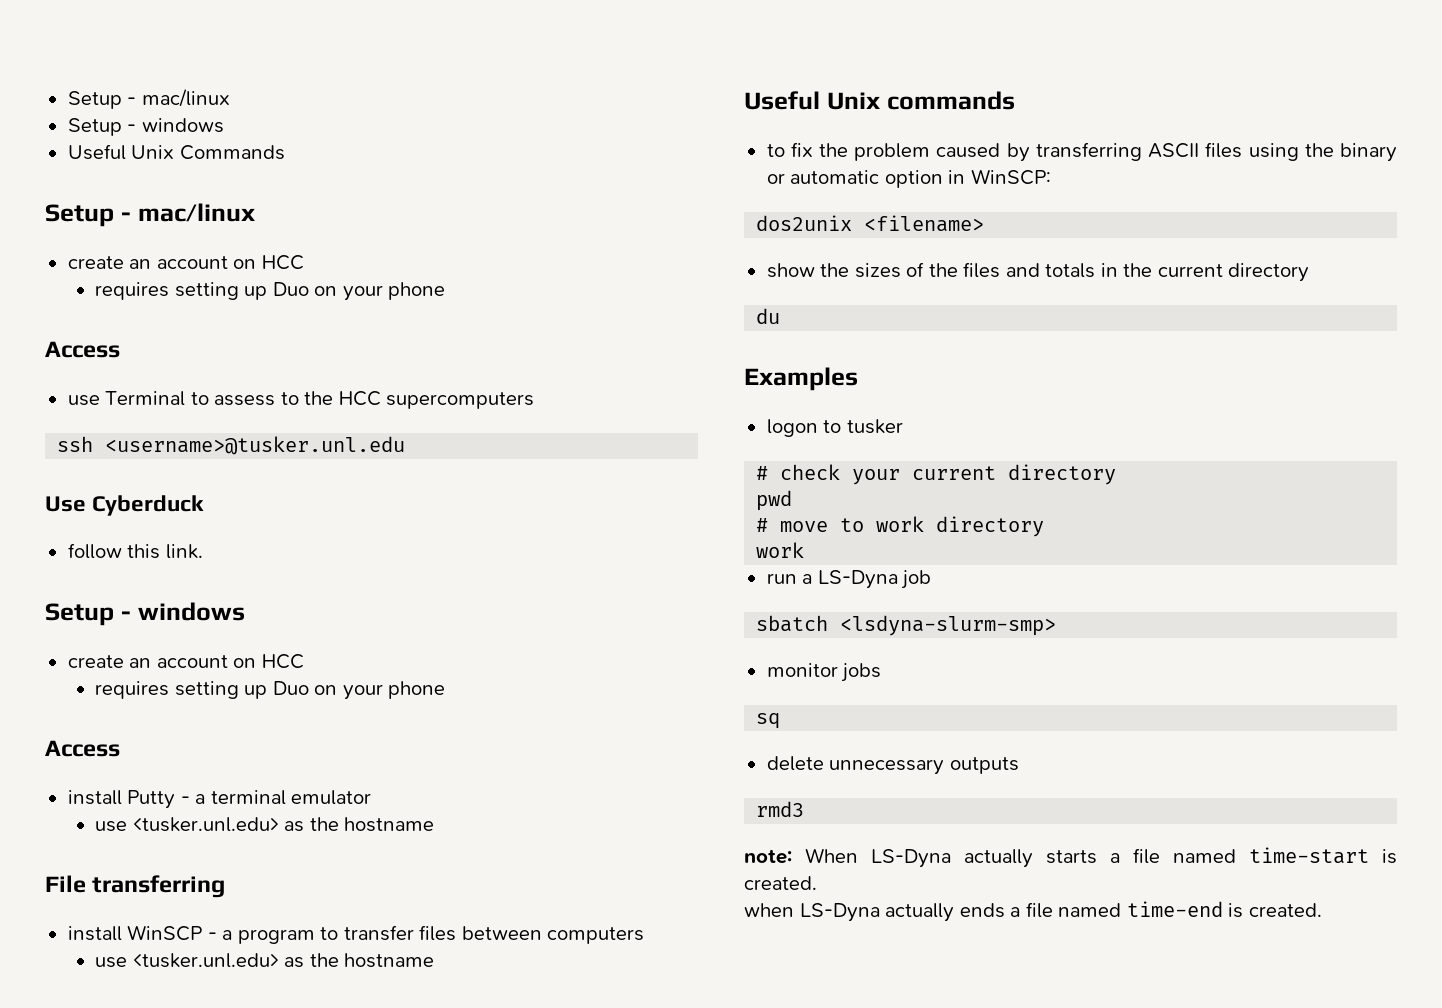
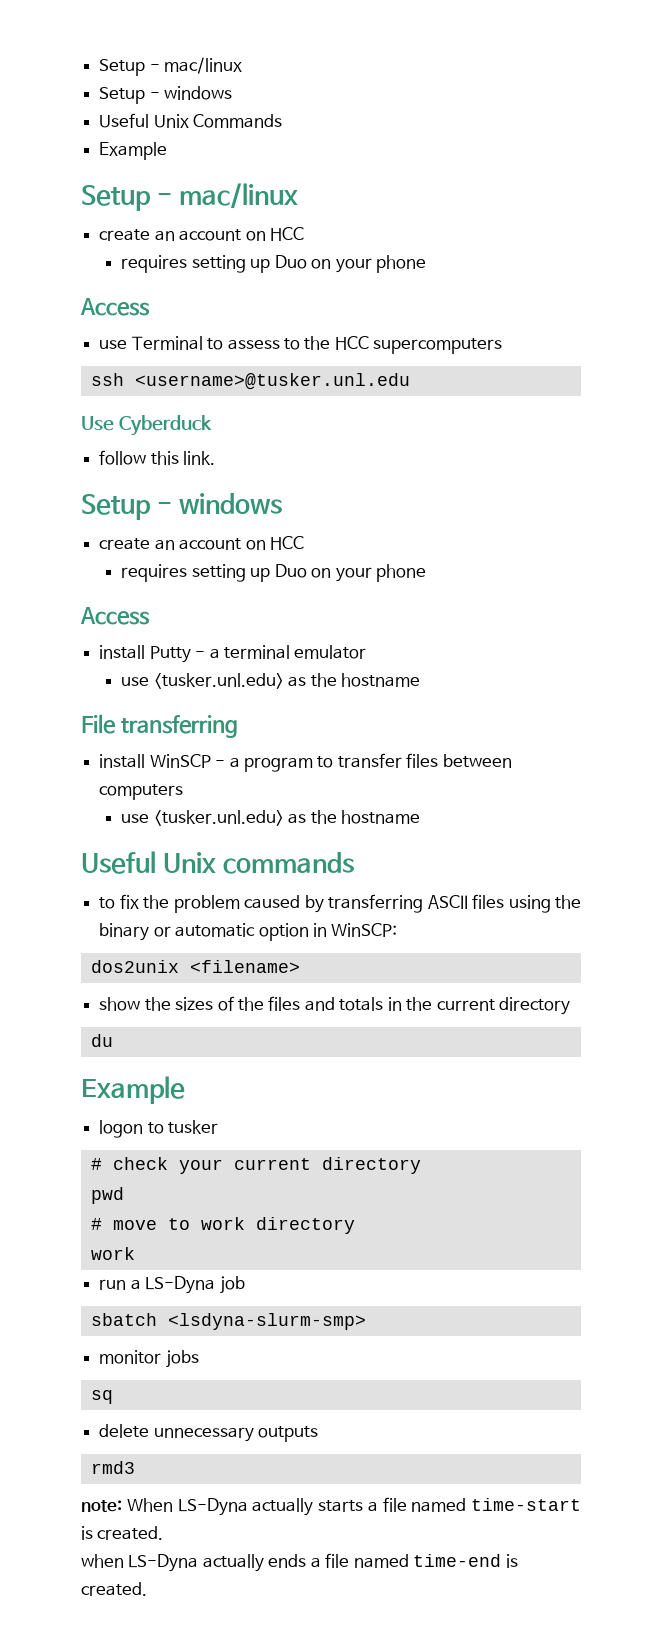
  Useful Unix Commands
+ Example
  du
- Examples
+ Example

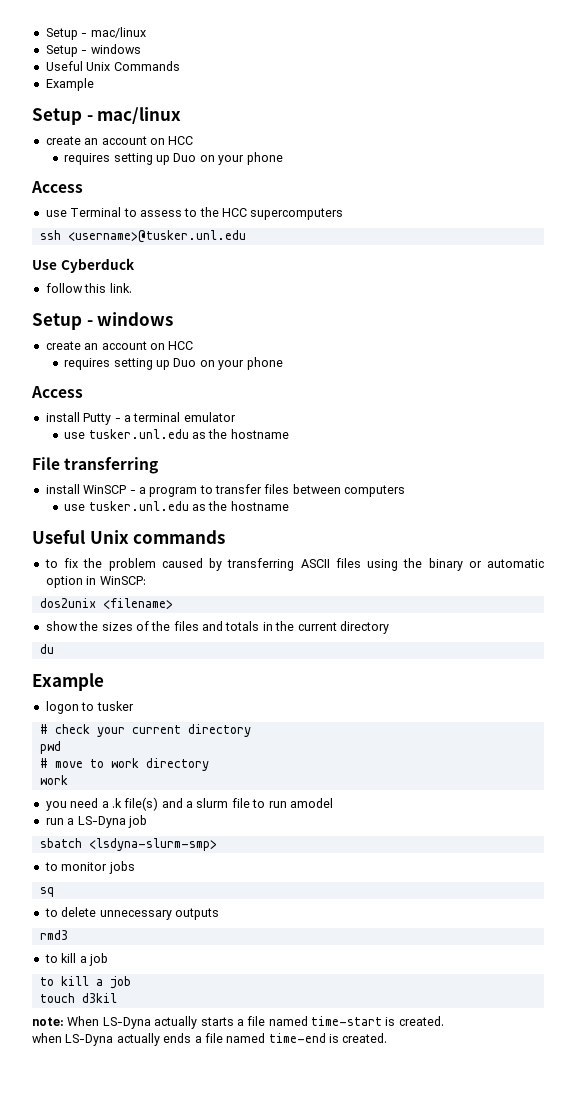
  install Putty - a terminal emulator
- use <tusker.unl.edu> as the hostname
+ use tusker.unl.edu as the hostname
  install WinSCP - a program to transfer files between computers
- use <tusker.unl.edu> as the hostname
+ use tusker.unl.edu as the hostname
+ you need a .k file(s) and a slurm file to run amodel
- monitor jobs
+ to monitor jobs
- delete unnecessary outputs
+ to delete unnecessary outputs
  rmd3
+ to kill a job
+ to kill a job
+ touch d3kil

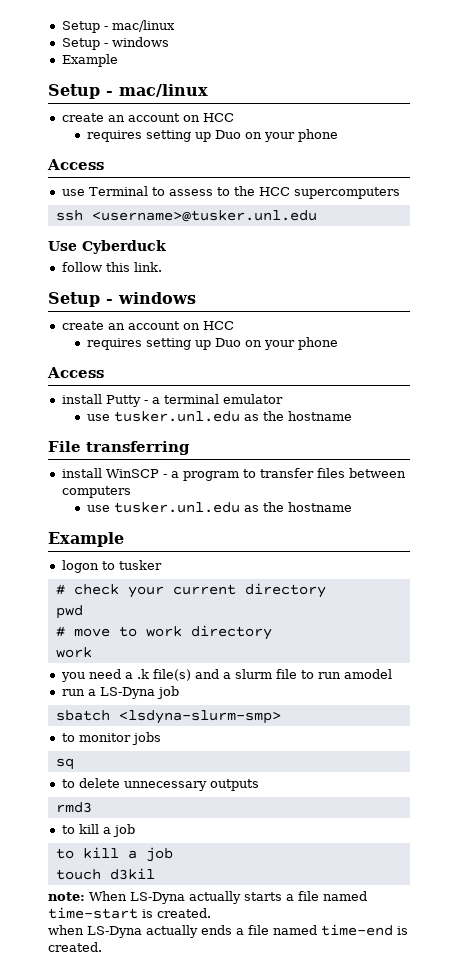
- Useful Unix Commands
- Useful Unix commands
- to fix the problem caused by transferring ASCII files using the binary or automatic option in WinSCP:
- dos2unix <filename>
- show the sizes of the files and totals in the current directory
- du

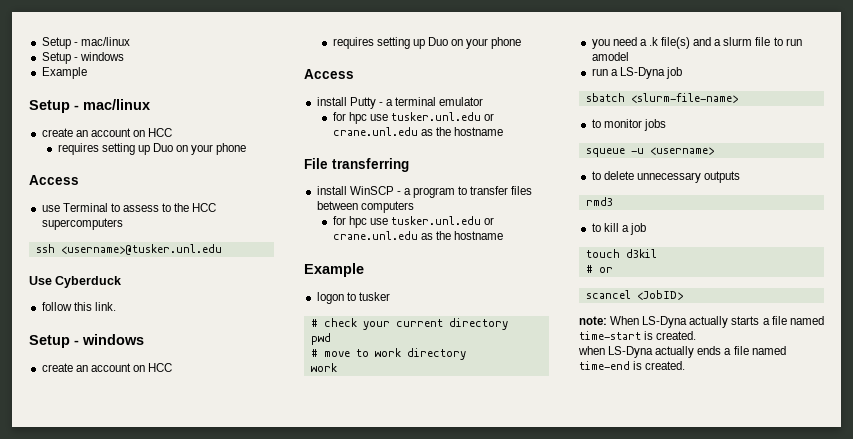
  install Putty - a terminal emulator
- use tusker.unl.edu as the hostname
+ for hpc use tusker.unl.edu or crane.unl.edu as the hostname
  install WinSCP - a program to transfer files between computers
- use tusker.unl.edu as the hostname
+ for hpc use tusker.unl.edu or crane.unl.edu as the hostname
- sbatch <lsdyna-slurm-smp>
+ sbatch <slurm-file-name>
- sq
+ squeue -u <username>
  rmd3
  to kill a job
- to kill a job
  touch d3kil
+ # or
+ scancel <JobID>

